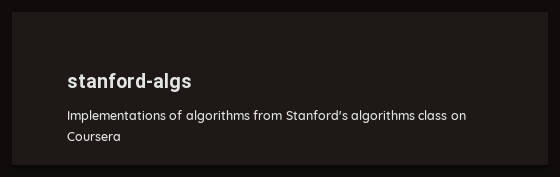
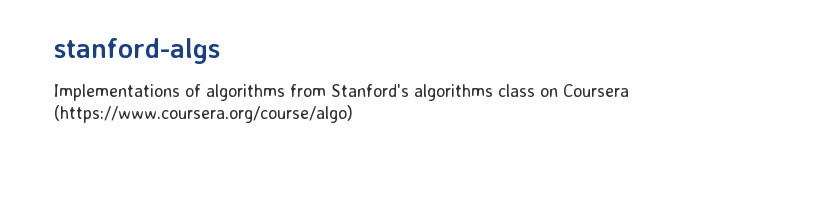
- Implementations of algorithms from Stanford's algorithms class on Coursera
+ Implementations of algorithms from Stanford's algorithms class on Coursera (https://www.coursera.org/course/algo)

